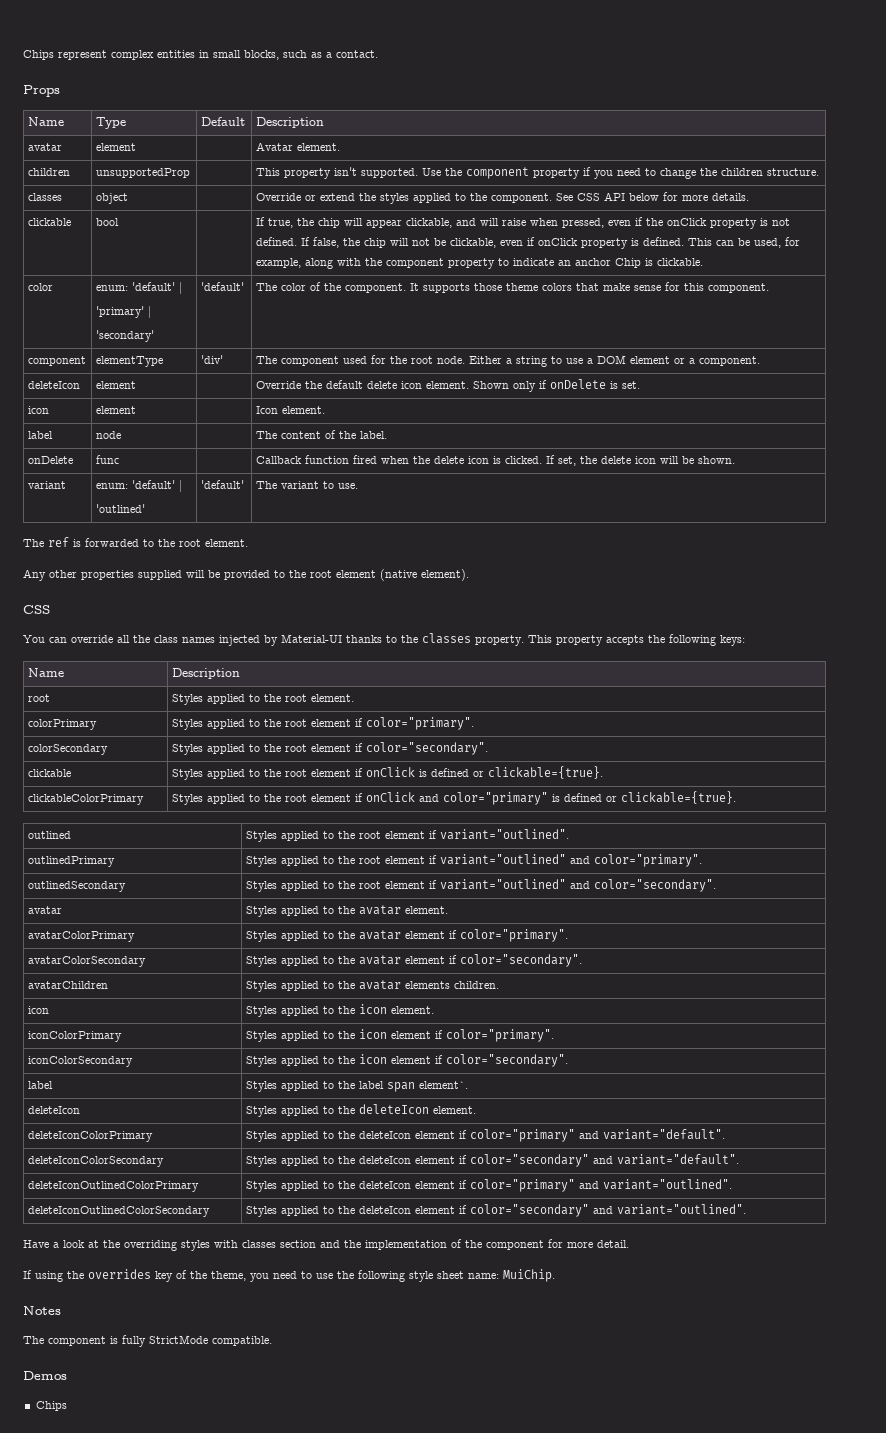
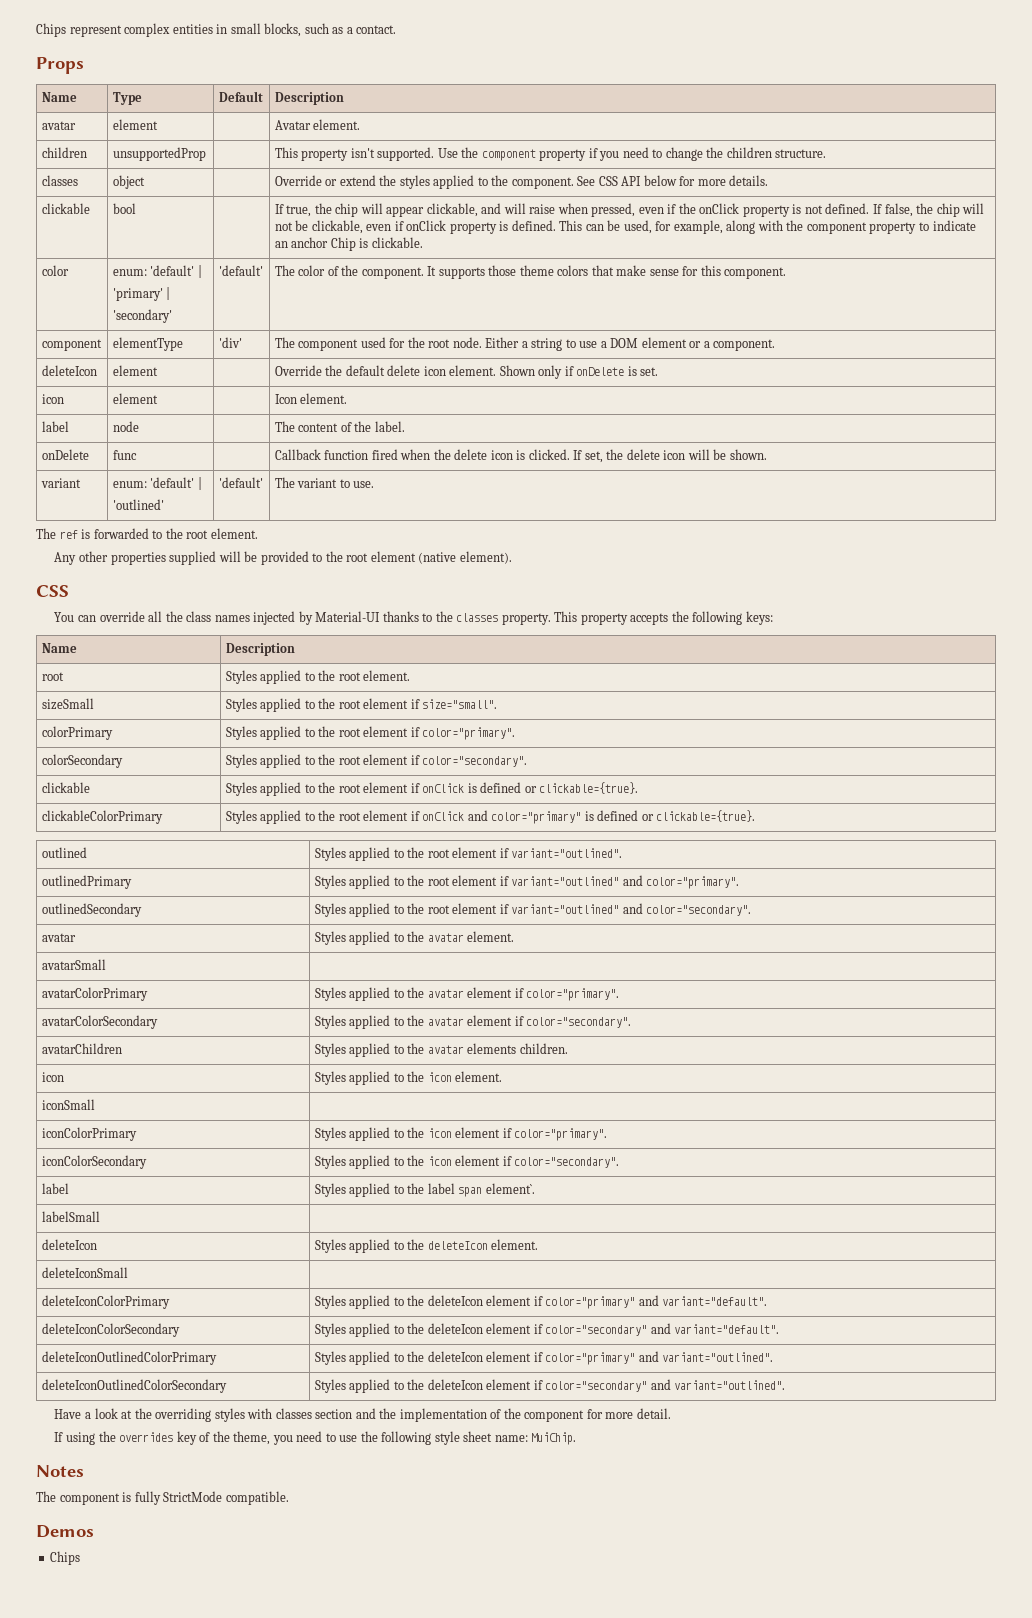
+ sizeSmall | Styles applied to the root element if size="small".
+ avatarSmall |
+ iconSmall |
+ labelSmall |
+ deleteIconSmall |

